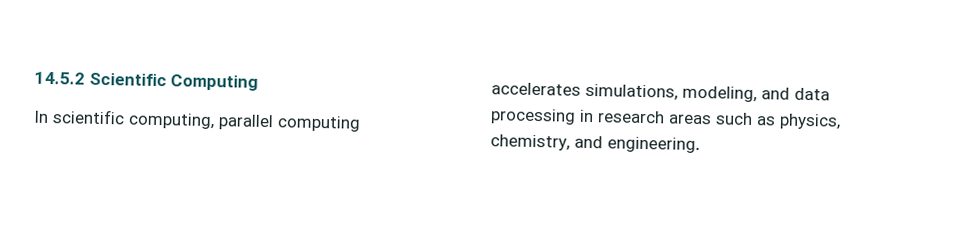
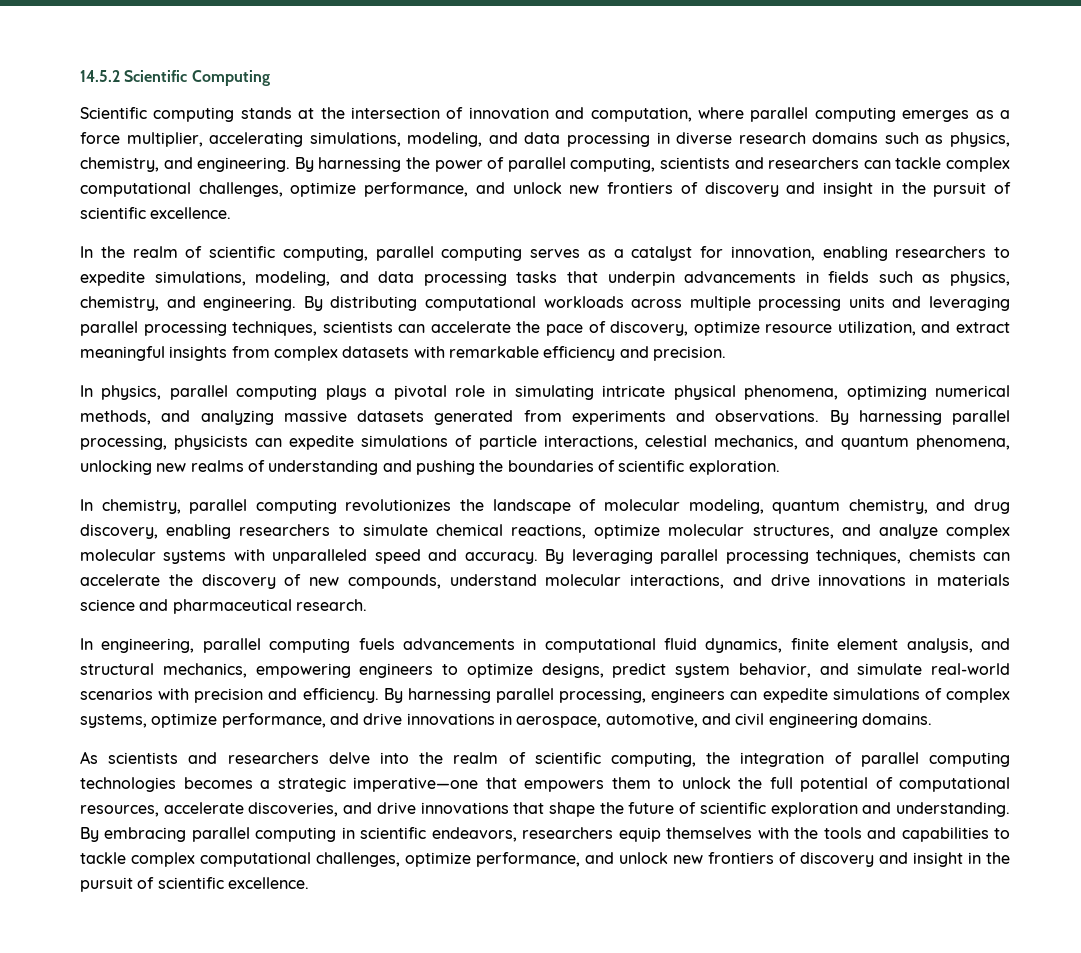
- In scientific computing, parallel computing accelerates simulations, modeling, and data processing in research areas such as physics, chemistry, and engineering.
+ Scientific computing stands at the intersection of innovation and computation, where parallel computing emerges as a force multiplier, accelerating simulations, modeling, and data processing in diverse research domains such as physics, chemistry, and engineering. By harnessing the power of parallel computing, scientists and researchers can tackle complex computational challenges, optimize performance, and unlock new frontiers of discovery and insight in the pursuit of scientific excellence.
+ In the realm of scientific computing, parallel computing serves as a catalyst for innovation, enabling researchers to expedite simulations, modeling, and data processing tasks that underpin advancements in fields such as physics, chemistry, and engineering. By distributing computational workloads across multiple processing units and leveraging parallel processing techniques, scientists can accelerate the pace of discovery, optimize resource utilization, and extract meaningful insights from complex datasets with remarkable efficiency and precision.
+ In physics, parallel computing plays a pivotal role in simulating intricate physical phenomena, optimizing numerical methods, and analyzing massive datasets generated from experiments and observations. By harnessing parallel processing, physicists can expedite simulations of particle interactions, celestial mechanics, and quantum phenomena, unlocking new realms of understanding and pushing the boundaries of scientific exploration.
+ In chemistry, parallel computing revolutionizes the landscape of molecular modeling, quantum chemistry, and drug discovery, enabling researchers to simulate chemical reactions, optimize molecular structures, and analyze complex molecular systems with unparalleled speed and accuracy. By leveraging parallel processing techniques, chemists can accelerate the discovery of new compounds, understand molecular interactions, and drive innovations in materials science and pharmaceutical research.
+ In engineering, parallel computing fuels advancements in computational fluid dynamics, finite element analysis, and structural mechanics, empowering engineers to optimize designs, predict system behavior, and simulate real-world scenarios with precision and efficiency. By harnessing parallel processing, engineers can expedite simulations of complex systems, optimize performance, and drive innovations in aerospace, automotive, and civil engineering domains.
+ As scientists and researchers delve into the realm of scientific computing, the integration of parallel computing technologies becomes a strategic imperative—one that empowers them to unlock the full potential of computational resources, accelerate discoveries, and drive innovations that shape the future of scientific exploration and understanding. By embracing parallel computing in scientific endeavors, researchers equip themselves with the tools and capabilities to tackle complex computational challenges, optimize performance, and unlock new frontiers of discovery and insight in the pursuit of scientific excellence.

